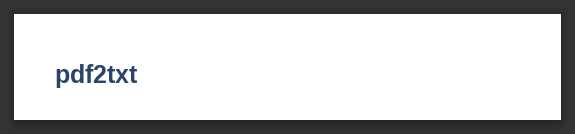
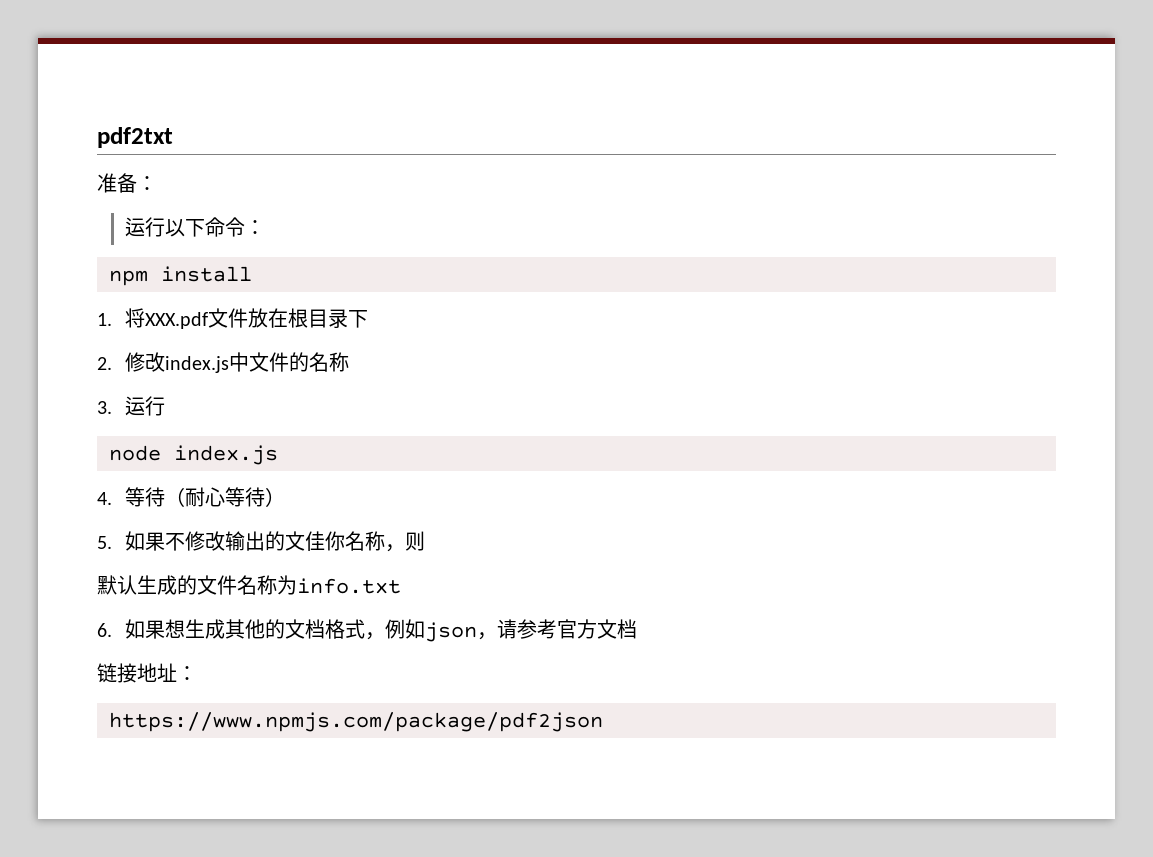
+ 准备：
+ 运行以下命令：
+ npm install
+ 1.将XXX.pdf文件放在根目录下
+ 2.修改index.js中文件的名称
+ 3.运行
+ node index.js
+ 4.等待（耐心等待）
+ 5.如果不修改输出的文佳你名称，则
+ 默认生成的文件名称为info.txt
+ 6.如果想生成其他的文档格式，例如json，请参考官方文档
+ 链接地址：
+ https://www.npmjs.com/package/pdf2json

